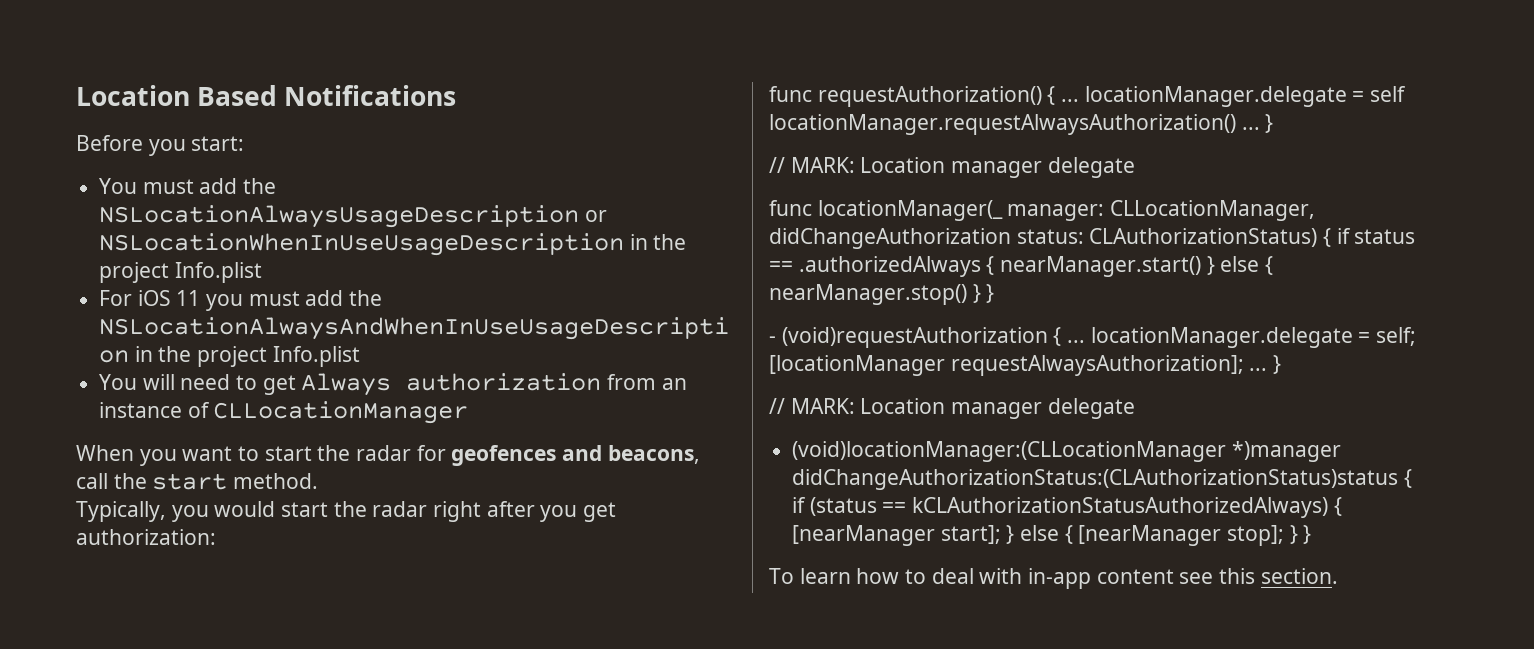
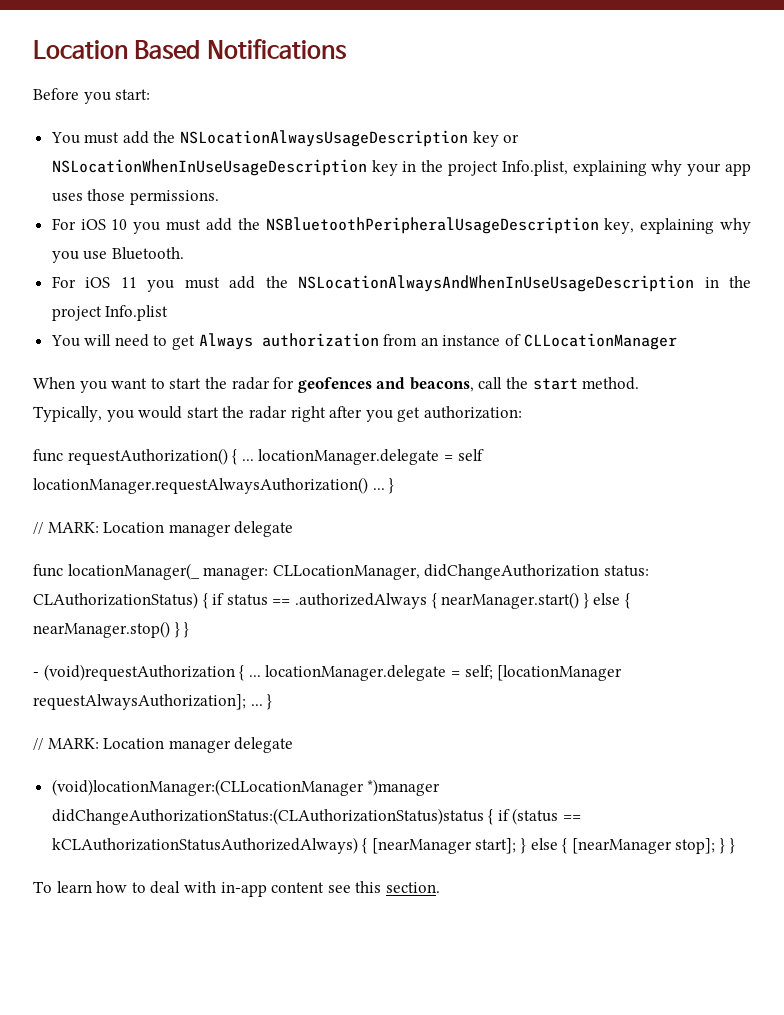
- You must add the NSLocationAlwaysUsageDescription or NSLocationWhenInUseUsageDescription in the project Info.plist
+ You must add the NSLocationAlwaysUsageDescription key or NSLocationWhenInUseUsageDescription key in the project Info.plist, explaining why your app uses those permissions.
+ For iOS 10 you must add the NSBluetoothPeripheralUsageDescription key, explaining why you use Bluetooth.

